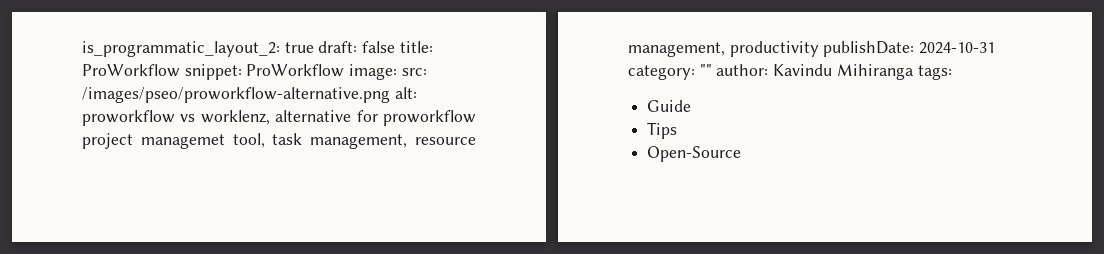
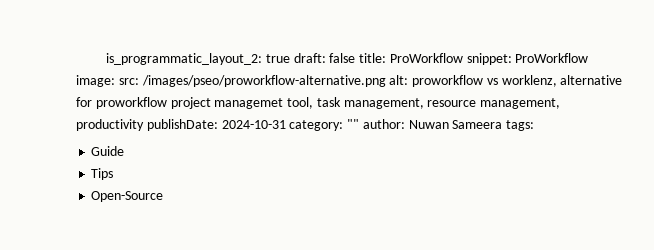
- is_programmatic_layout_2: true draft: false title: ProWorkflow snippet: ProWorkflow image: src: /images/pseo/proworkflow-alternative.png alt: proworkflow vs worklenz, alternative for proworkflow project managemet tool, task management, resource management, productivity publishDate: 2024-10-31 category: "" author: Kavindu Mihiranga tags:
+ is_programmatic_layout_2: true draft: false title: ProWorkflow snippet: ProWorkflow image: src: /images/pseo/proworkflow-alternative.png alt: proworkflow vs worklenz, alternative for proworkflow project managemet tool, task management, resource management, productivity publishDate: 2024-10-31 category: "" author: Nuwan Sameera tags:

